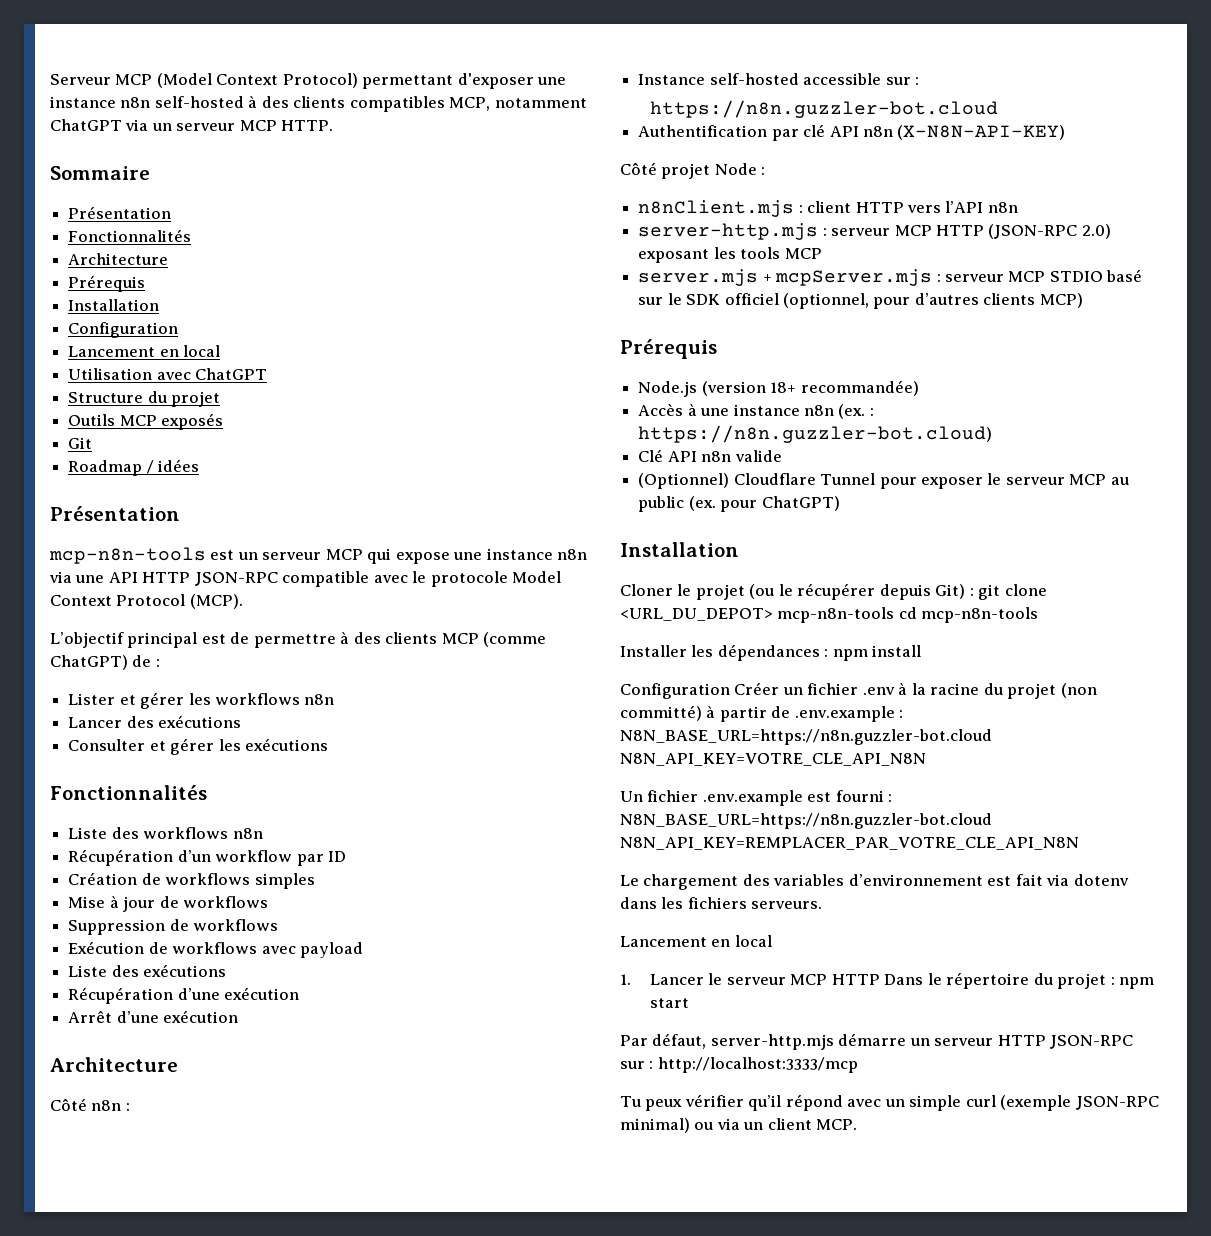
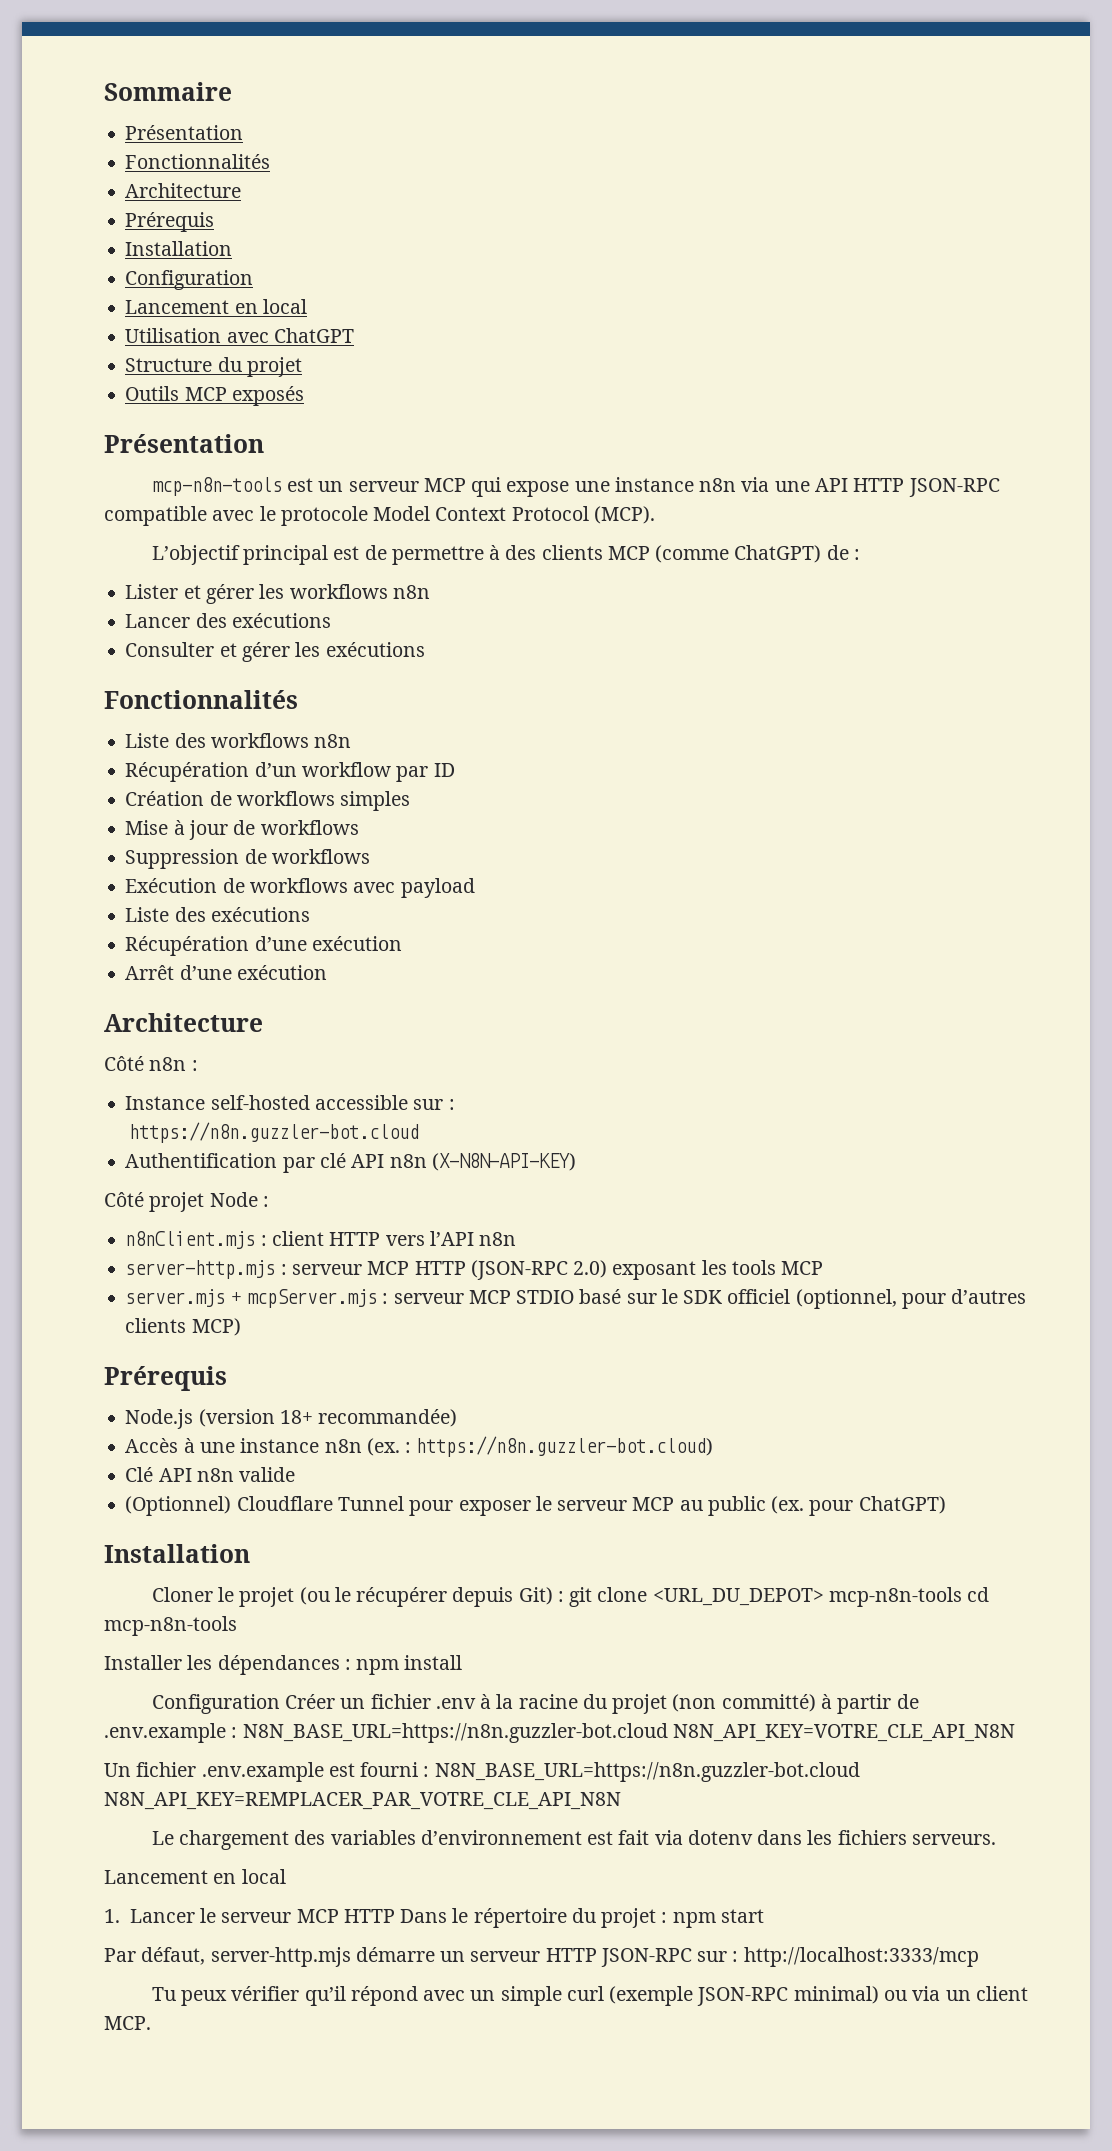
- Serveur MCP (Model Context Protocol) permettant d'exposer une instance n8n self-hosted à des clients compatibles MCP, notamment ChatGPT via un serveur MCP HTTP.
- Git
- Roadmap / idées

